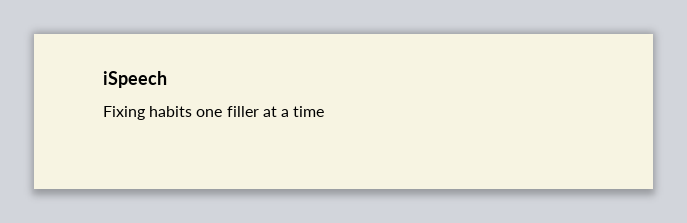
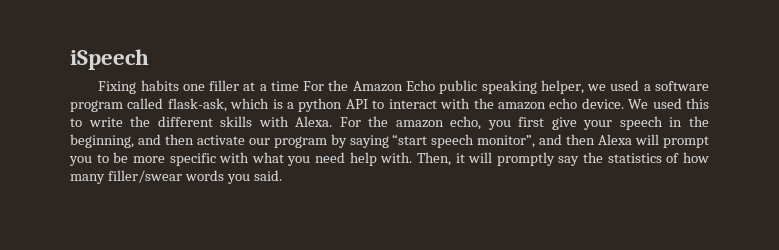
- Fixing habits one filler at a time
+ Fixing habits one filler at a time For the Amazon Echo public speaking helper, we used a software program called flask-ask, which is a python API to interact with the amazon echo device. We used this to write the different skills with Alexa. For the amazon echo, you first give your speech in the beginning, and then activate our program by saying “start speech monitor”, and then Alexa will prompt you to be more specific with what you need help with. Then, it will promptly say the statistics of how many filler/swear words you said.

